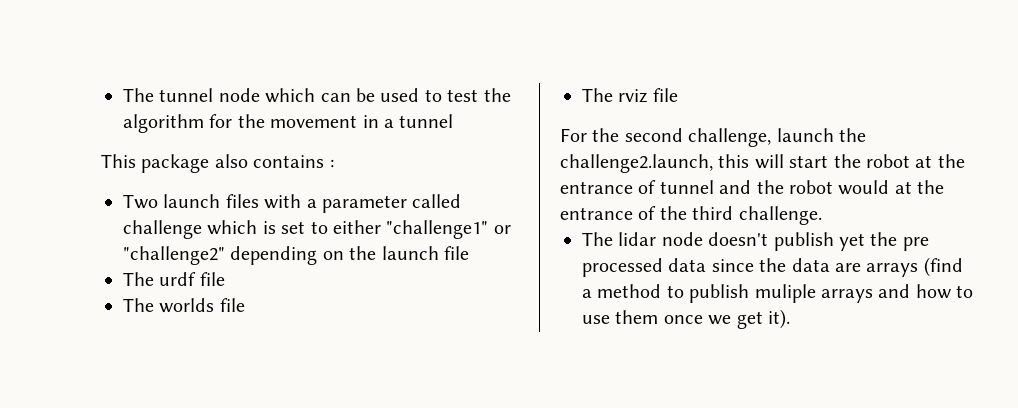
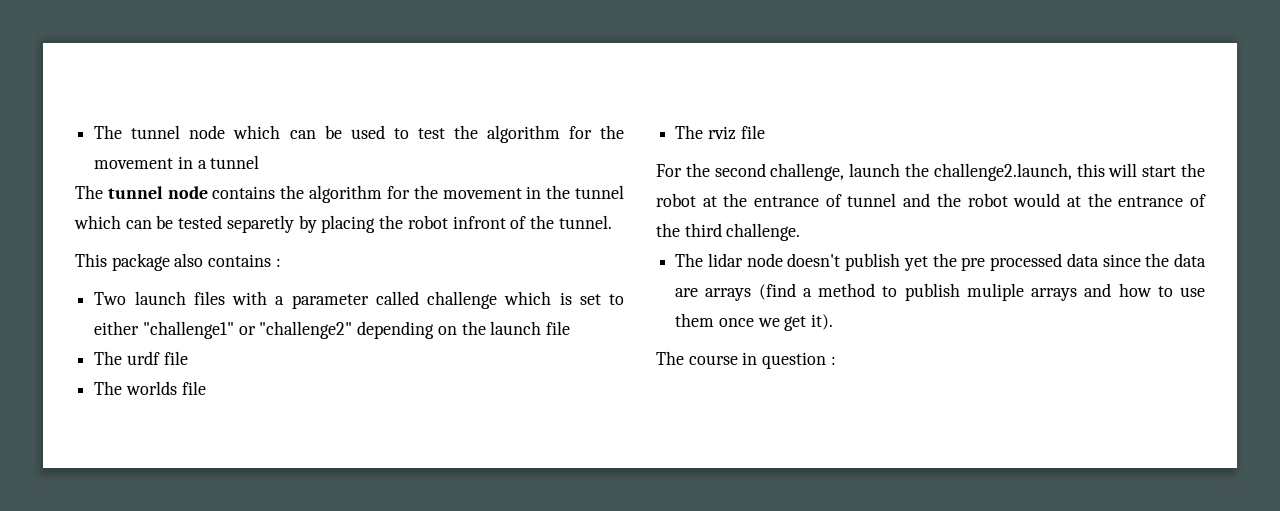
+ The tunnel node contains the algorithm for the movement in the tunnel which can be tested separetly by placing the robot infront of the tunnel.
+ The course in question :

